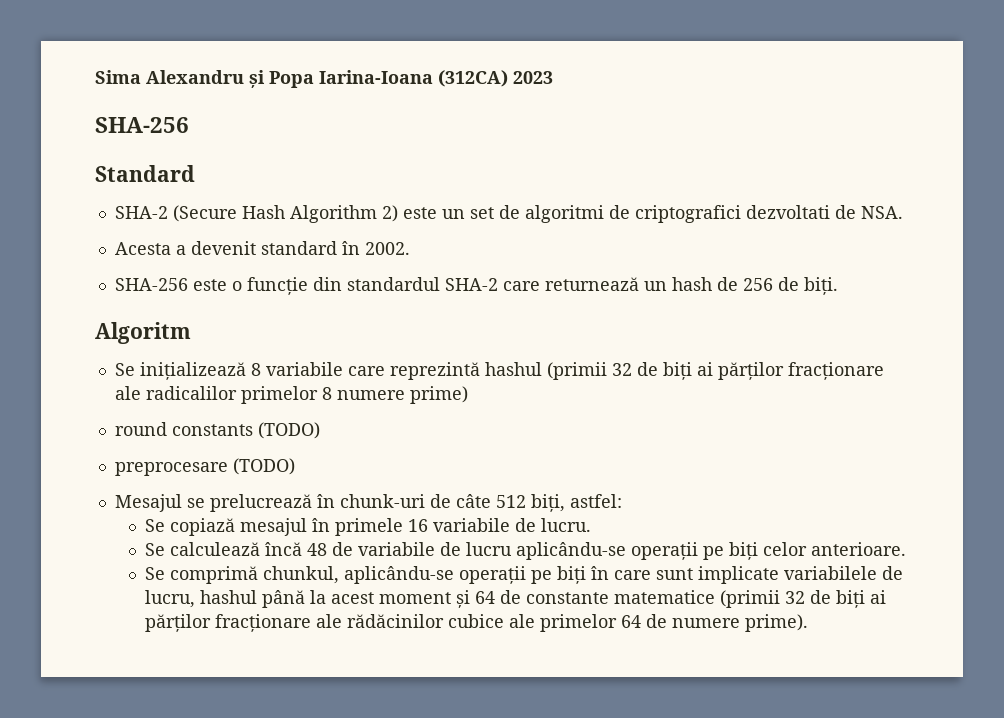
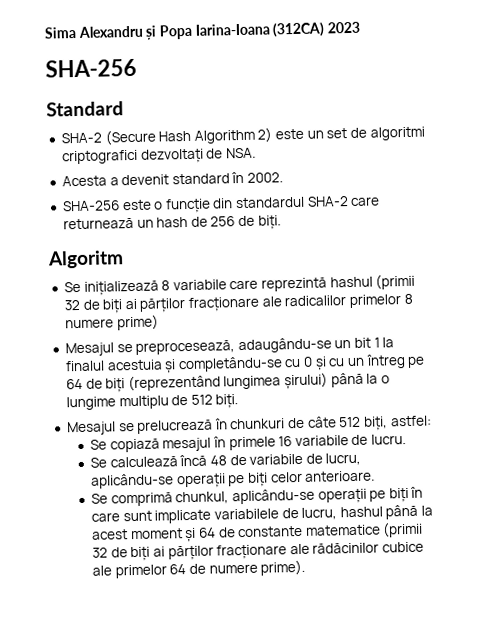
- SHA-2 (Secure Hash Algorithm 2) este un set de algoritmi de criptografici dezvoltati de NSA.
+ SHA-2 (Secure Hash Algorithm 2) este un set de algoritmi criptografici dezvoltați de NSA.
- round constants (TODO)
- preprocesare (TODO)
+ Mesajul se preprocesează, adaugându-se un bit 1 la finalul acestuia și completându-se cu 0 și cu un întreg pe 64 de biți (reprezentând lungimea șirului) până la o lungime multiplu de 512 biți.
- Mesajul se prelucrează în chunk-uri de câte 512 biți, astfel:
+ Mesajul se prelucrează în chunkuri de câte 512 biți, astfel:
- Se calculează încă 48 de variabile de lucru aplicându-se operații pe biți celor anterioare.
+ Se calculează încă 48 de variabile de lucru, aplicându-se operații pe biți celor anterioare.

